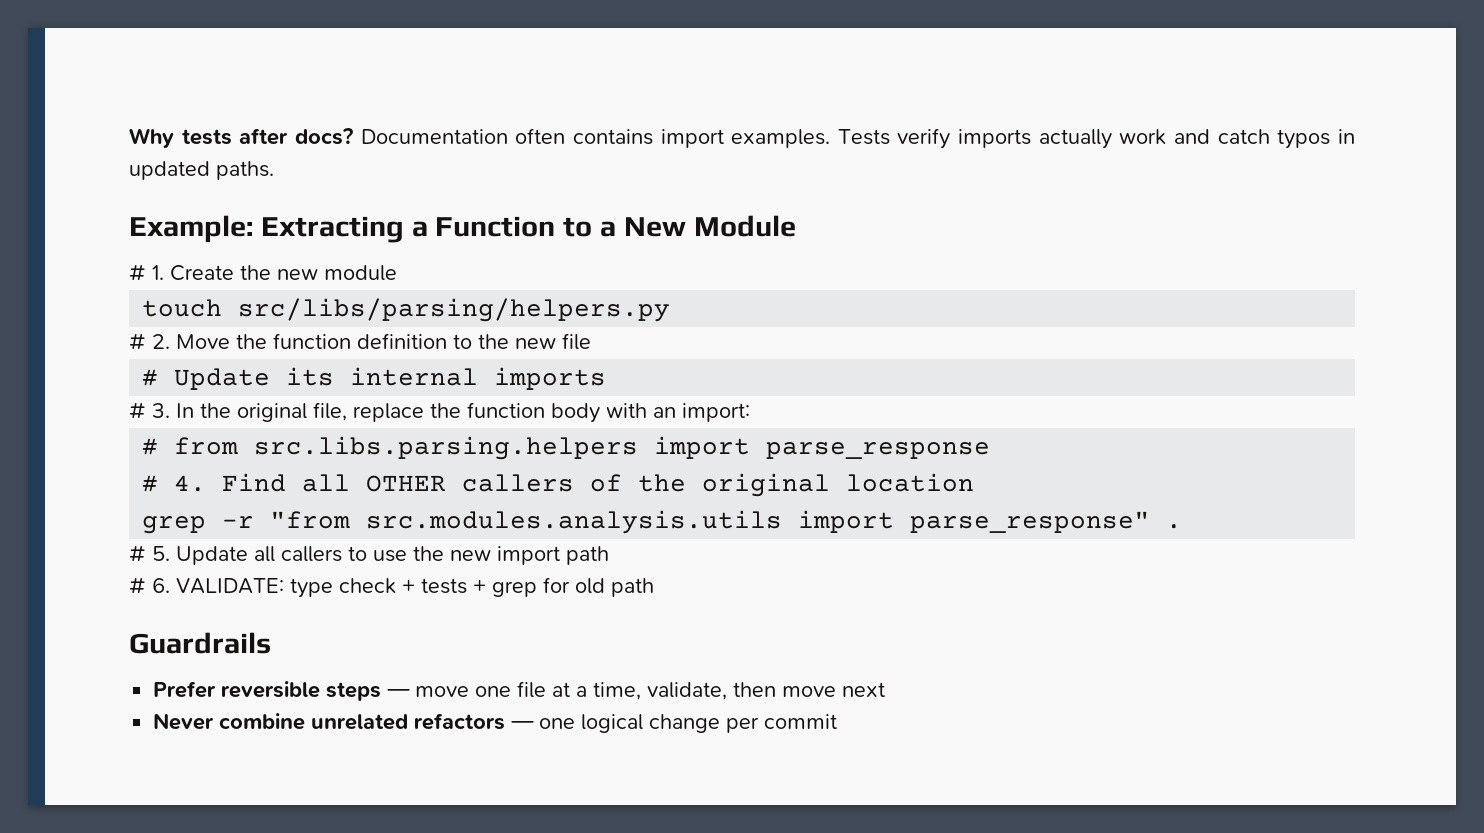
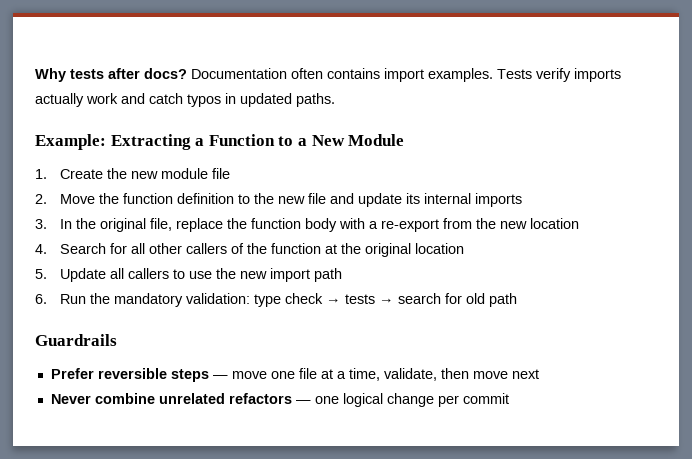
- # 1. Create the new module
- touch src/libs/parsing/helpers.py
- # 2. Move the function definition to the new file
- # Update its internal imports
+ 1. Create the new module file
+ 2. Move the function definition to the new file and update its internal imports
- # 3. In the original file, replace the function body with an import:
- # from src.libs.parsing.helpers import parse_response
- # 4. Find all OTHER callers of the original location
- grep -r "from src.modules.analysis.utils import parse_response" .
- # 5. Update all callers to use the new import path
+ 3. In the original file, replace the function body with a re-export from the new location
+ 4. Search for all other callers of the function at the original location
+ 5. Update all callers to use the new import path
- # 6. VALIDATE: type check + tests + grep for old path
+ 6. Run the mandatory validation: type check → tests → search for old path

